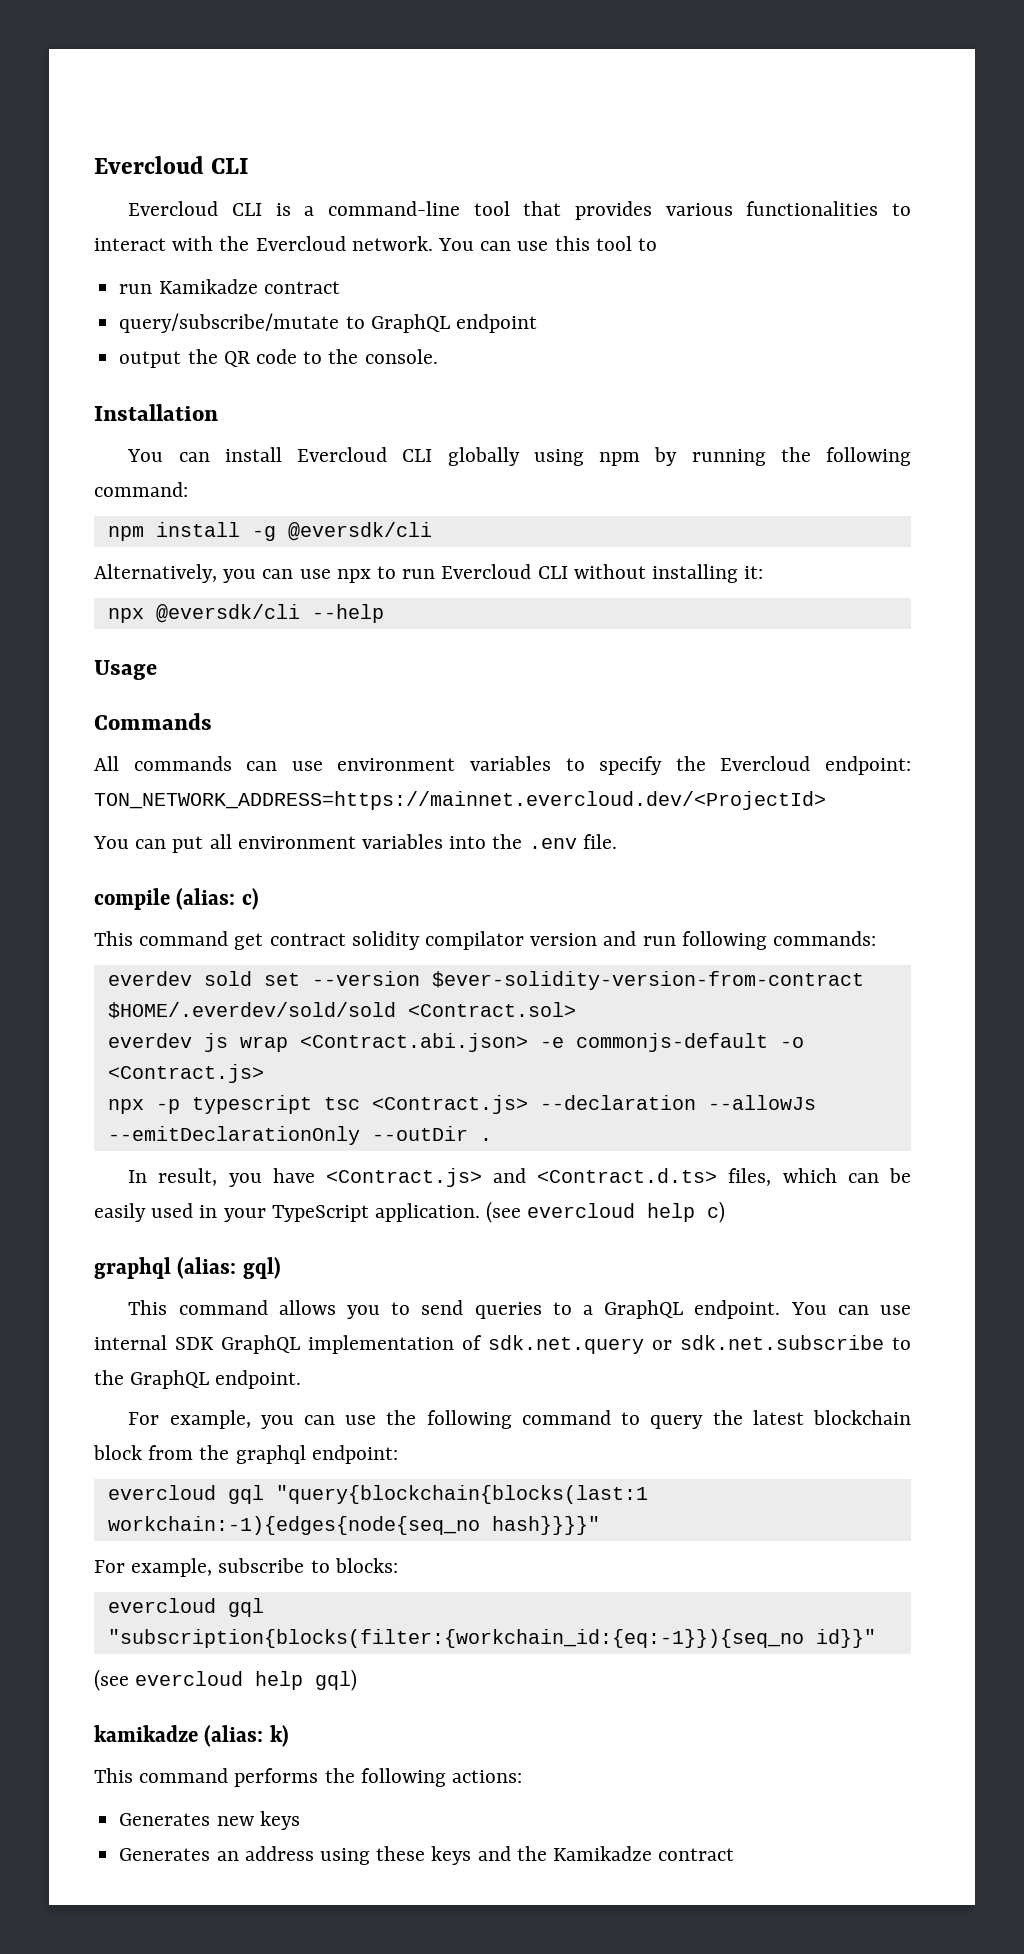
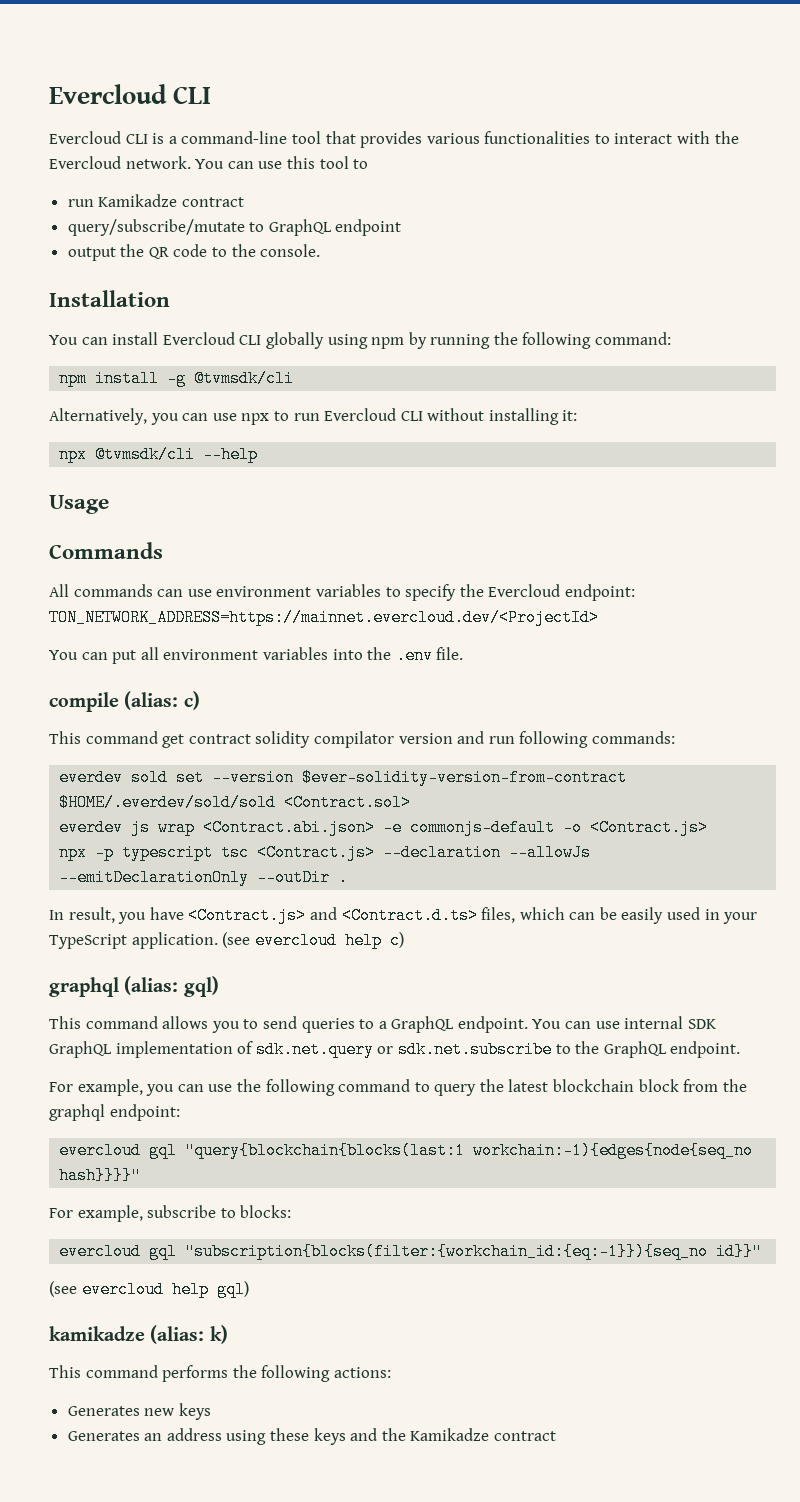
- npm install -g @eversdk/cli
+ npm install -g @tvmsdk/cli
- npx @eversdk/cli --help
+ npx @tvmsdk/cli --help

